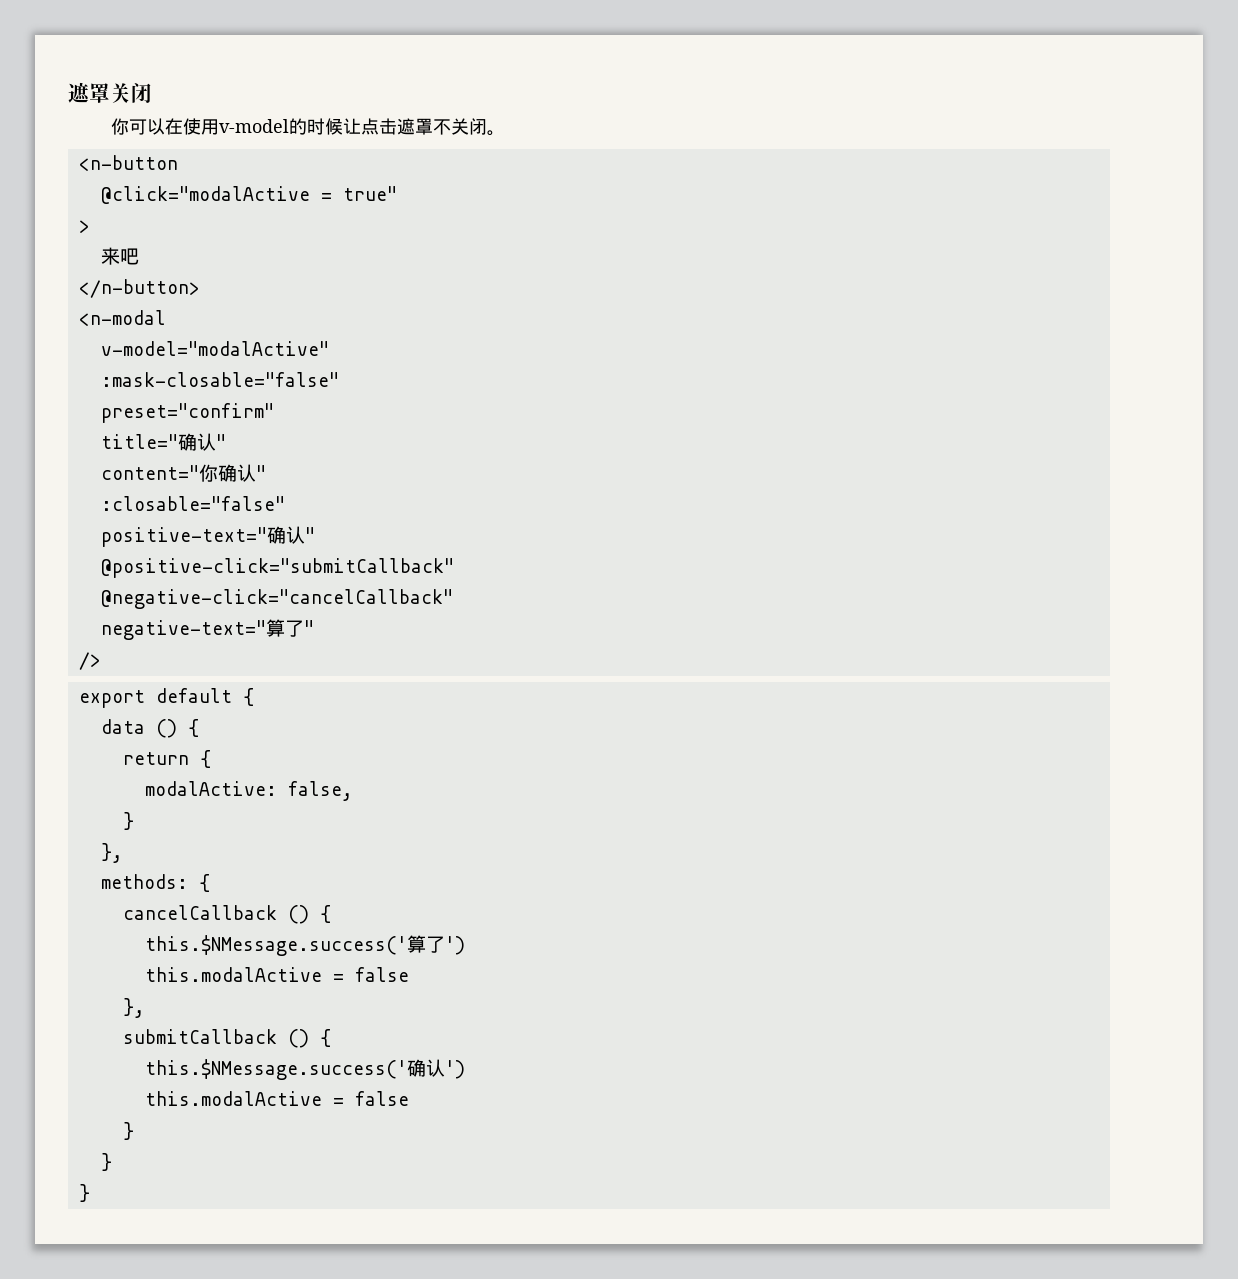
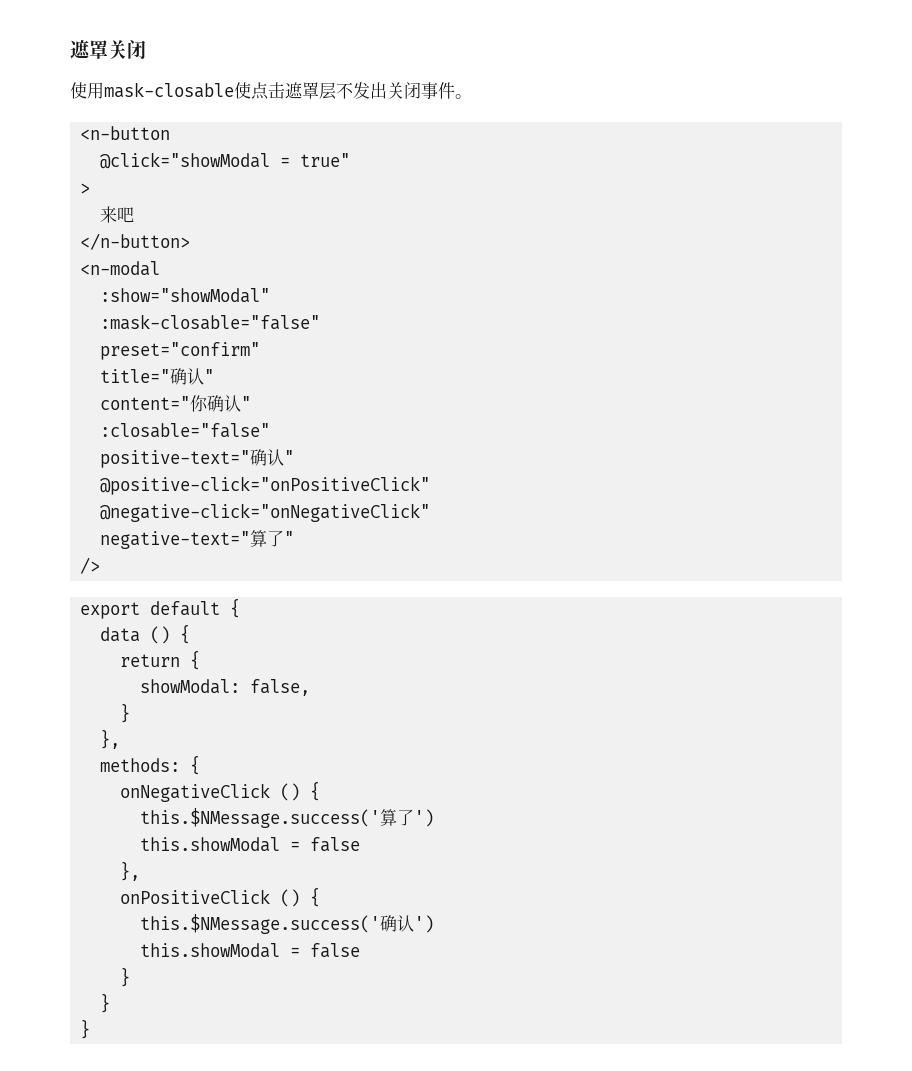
- 你可以在使用v-model的时候让点击遮罩不关闭。
+ 使用mask-closable使点击遮罩层不发出关闭事件。
- @click="modalActive = true"
+ @click="showModal = true"
- v-model="modalActive"
+ :show="showModal"
- @positive-click="submitCallback"
- @negative-click="cancelCallback"
+ @positive-click="onPositiveClick"
+ @negative-click="onNegativeClick"
- modalActive: false,
+ showModal: false,
- cancelCallback () {
+ onNegativeClick () {
  this.$NMessage.success('算了')
- this.modalActive = false
+ this.showModal = false
- submitCallback () {
+ onPositiveClick () {
  this.$NMessage.success('确认')
- this.modalActive = false
+ this.showModal = false

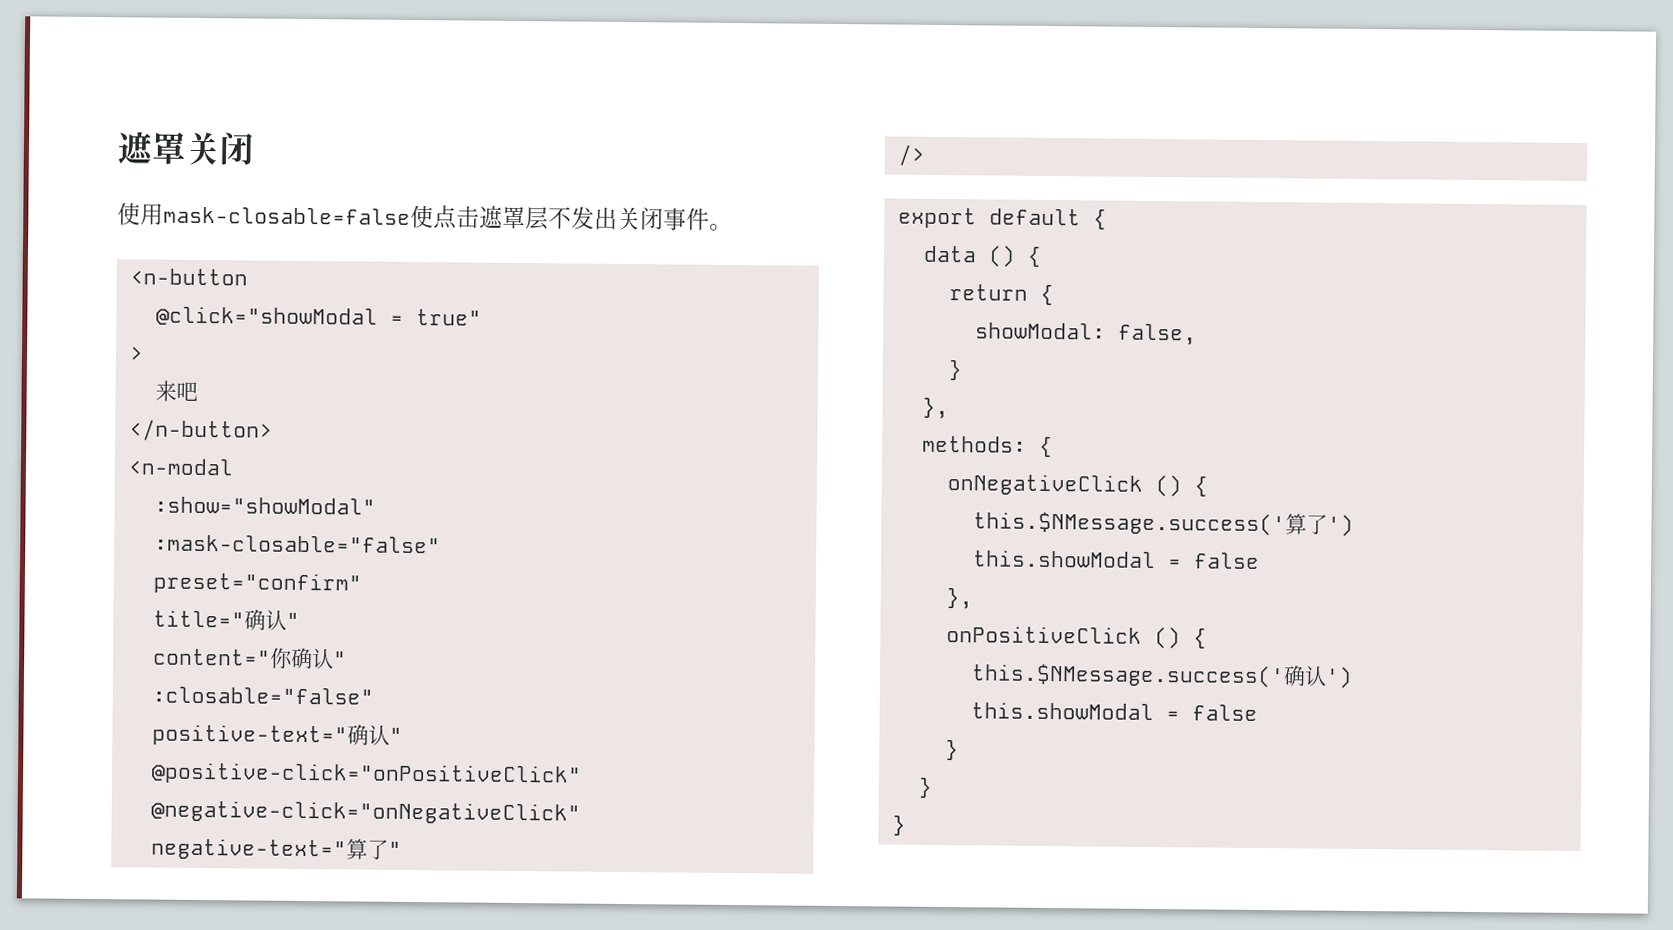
- 使用mask-closable使点击遮罩层不发出关闭事件。
+ 使用mask-closable=false使点击遮罩层不发出关闭事件。

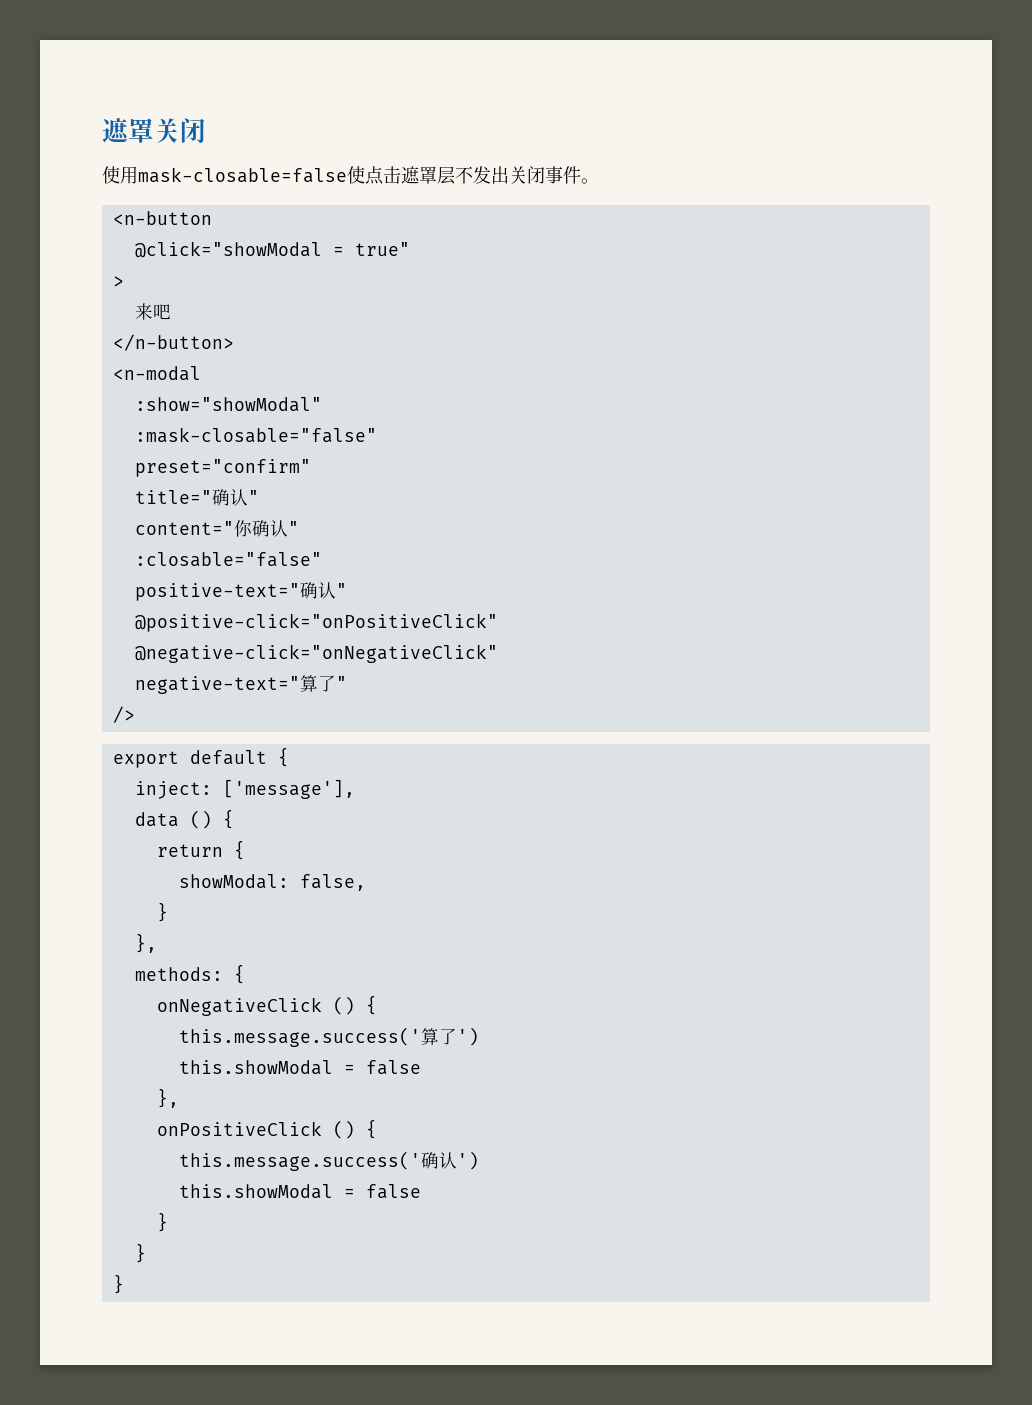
+ inject: ['message'],
- this.$NMessage.success('算了')
+ this.message.success('算了')
- this.$NMessage.success('确认')
+ this.message.success('确认')

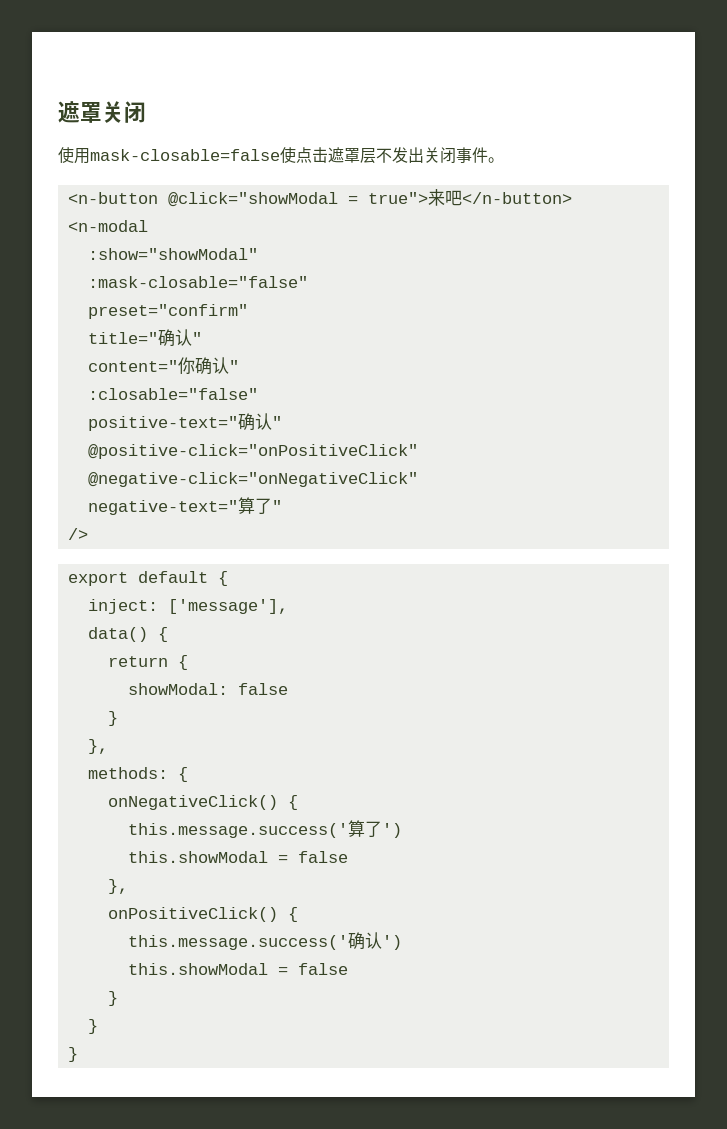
- <n-button
- @click="showModal = true"
- >
- 来吧
- </n-button>
+ <n-button @click="showModal = true">来吧</n-button>
- data () {
+ data() {
- showModal: false,
+ showModal: false
- onNegativeClick () {
+ onNegativeClick() {
- onPositiveClick () {
+ onPositiveClick() {

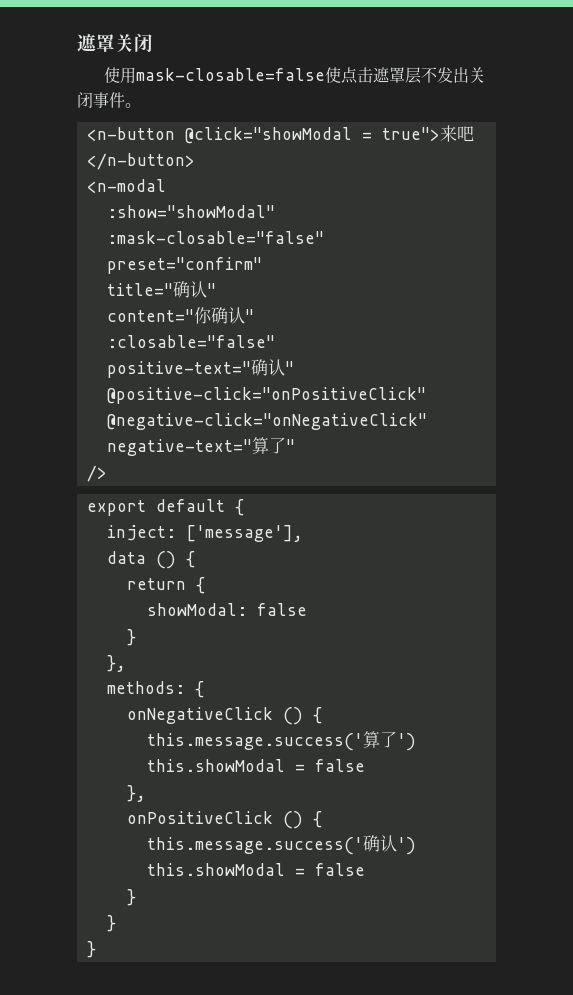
- data() {
+ data () {
- onNegativeClick() {
+ onNegativeClick () {
- onPositiveClick() {
+ onPositiveClick () {

